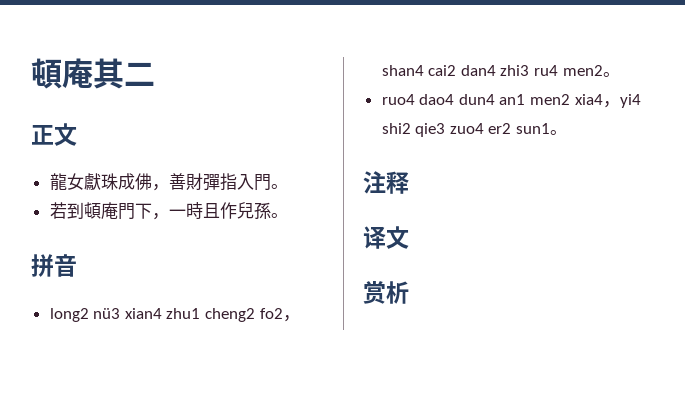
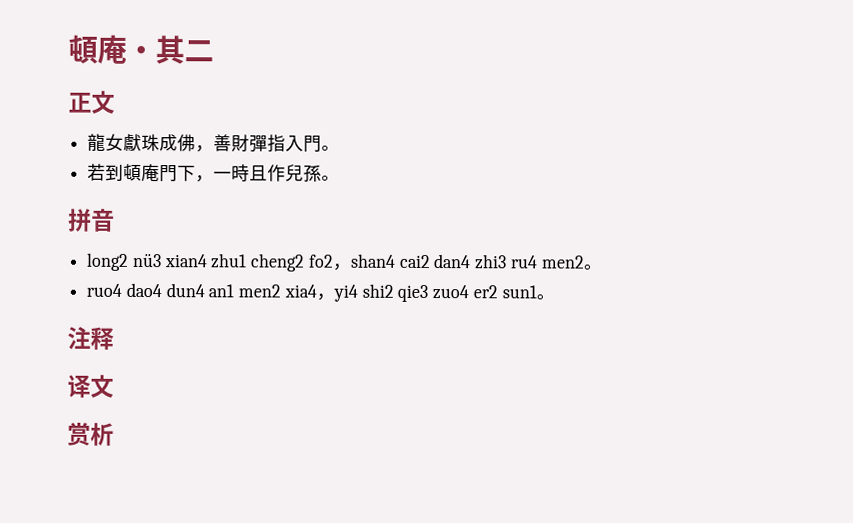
- 頓庵其二
+ 頓庵・其二

